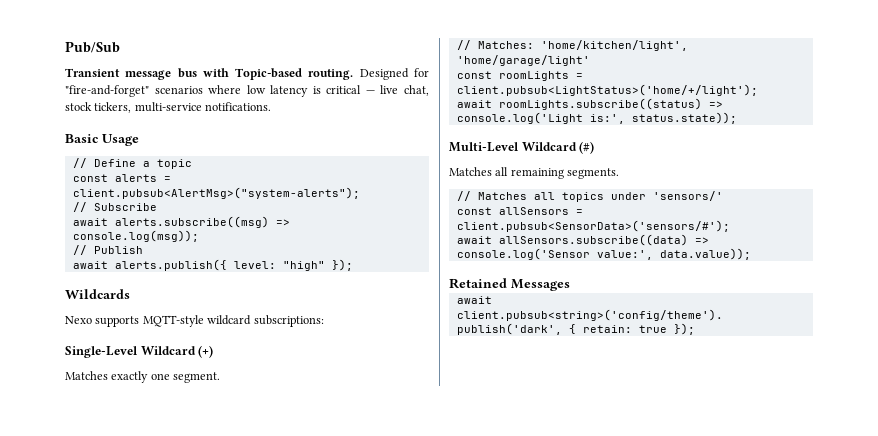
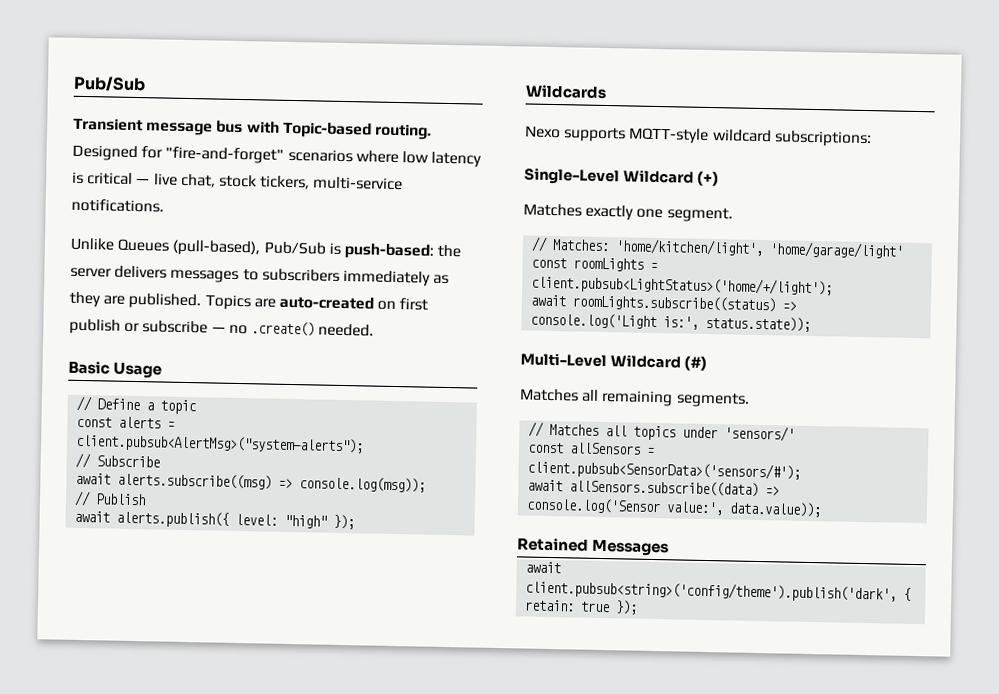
+ Unlike Queues (pull-based), Pub/Sub is push-based: the server delivers messages to subscribers immediately as they are published. Topics are auto-created on first publish or subscribe — no .create() needed.

